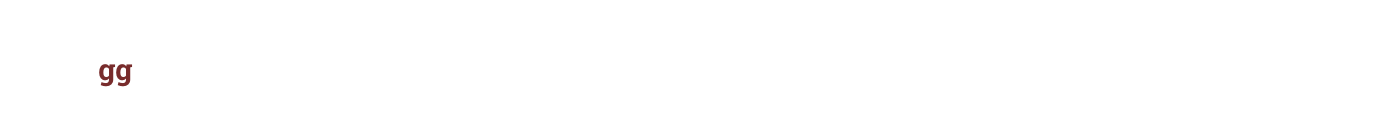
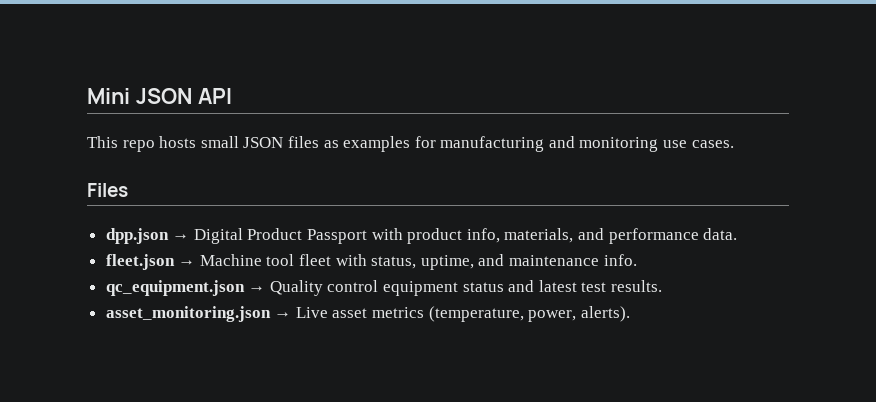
- gg
+ Mini JSON API
+ This repo hosts small JSON files as examples for manufacturing and monitoring use cases.
+ Files
+ dpp.json → Digital Product Passport with product info, materials, and performance data.
+ fleet.json → Machine tool fleet with status, uptime, and maintenance info.
+ qc_equipment.json → Quality control equipment status and latest test results.
+ asset_monitoring.json → Live asset metrics (temperature, power, alerts).

